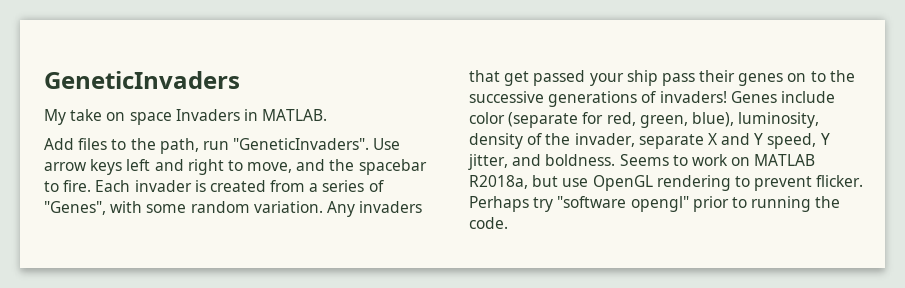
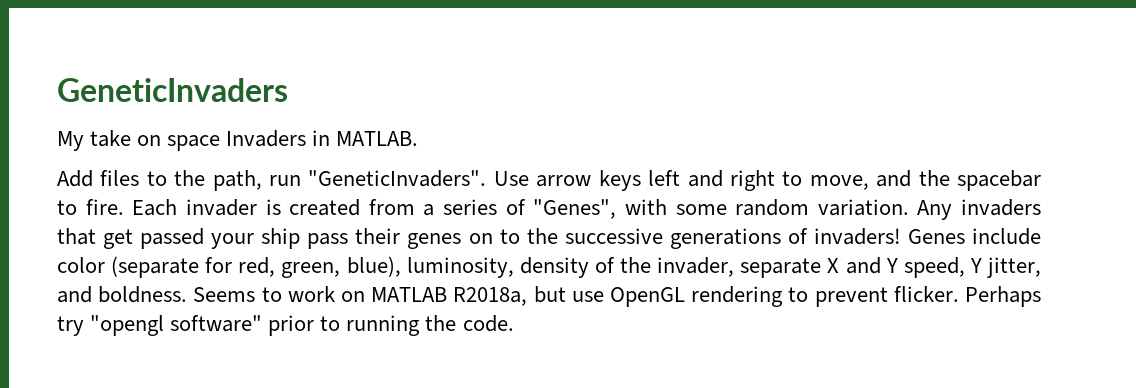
- Perhaps try "software opengl" prior to running the code.
+ Perhaps try "opengl software" prior to running the code.

